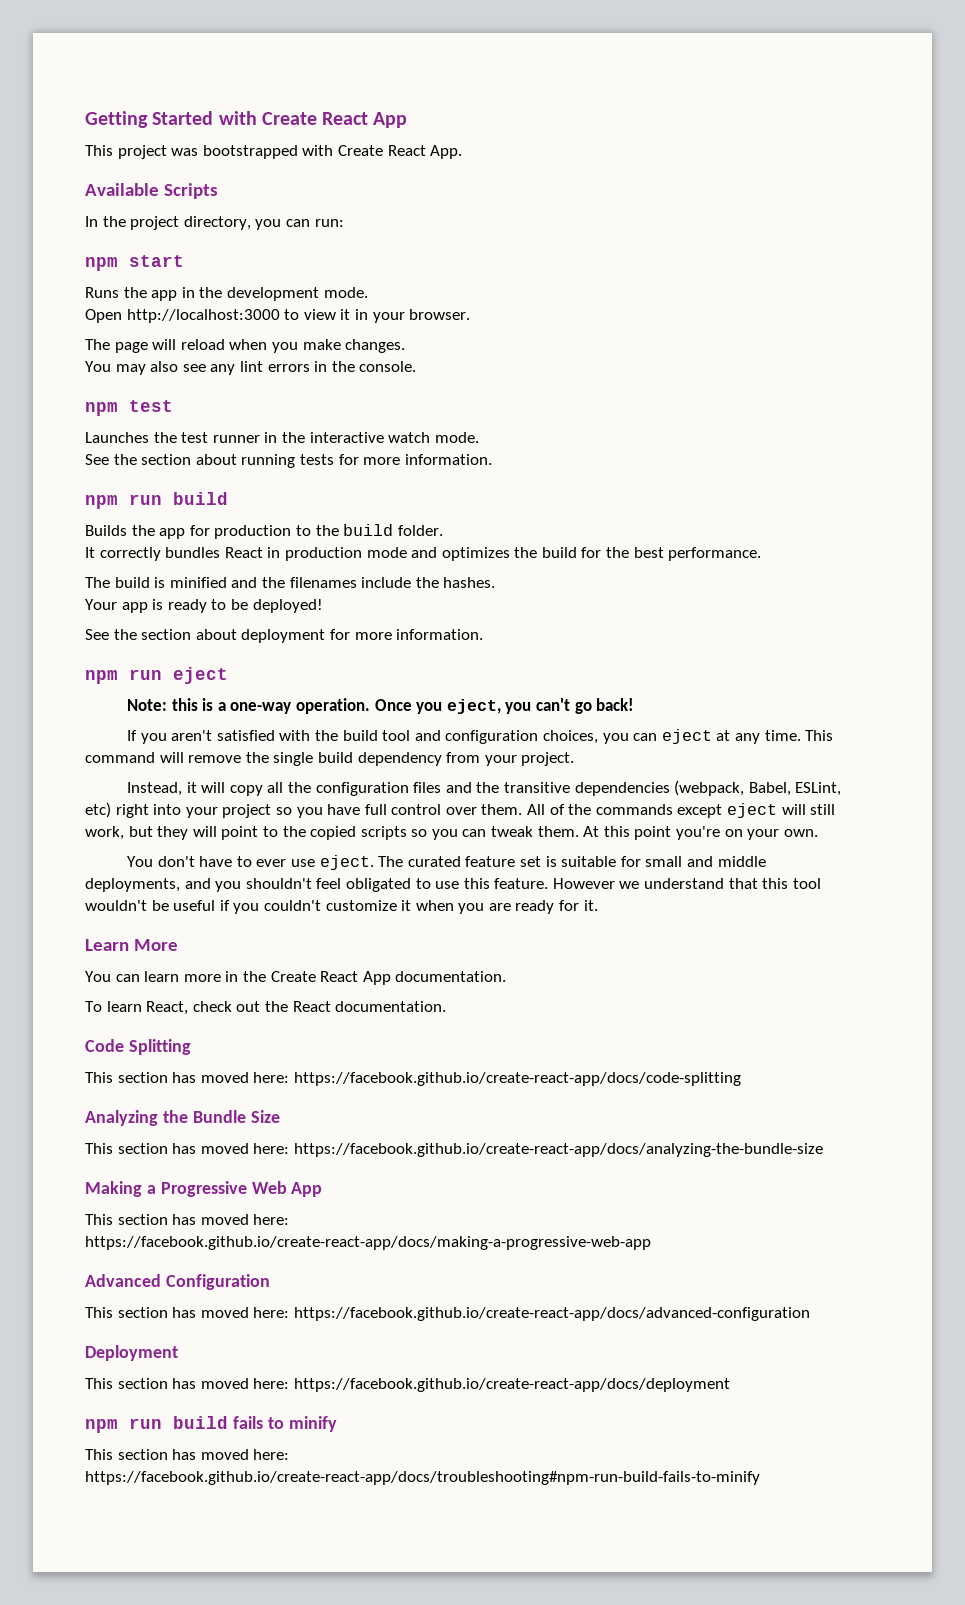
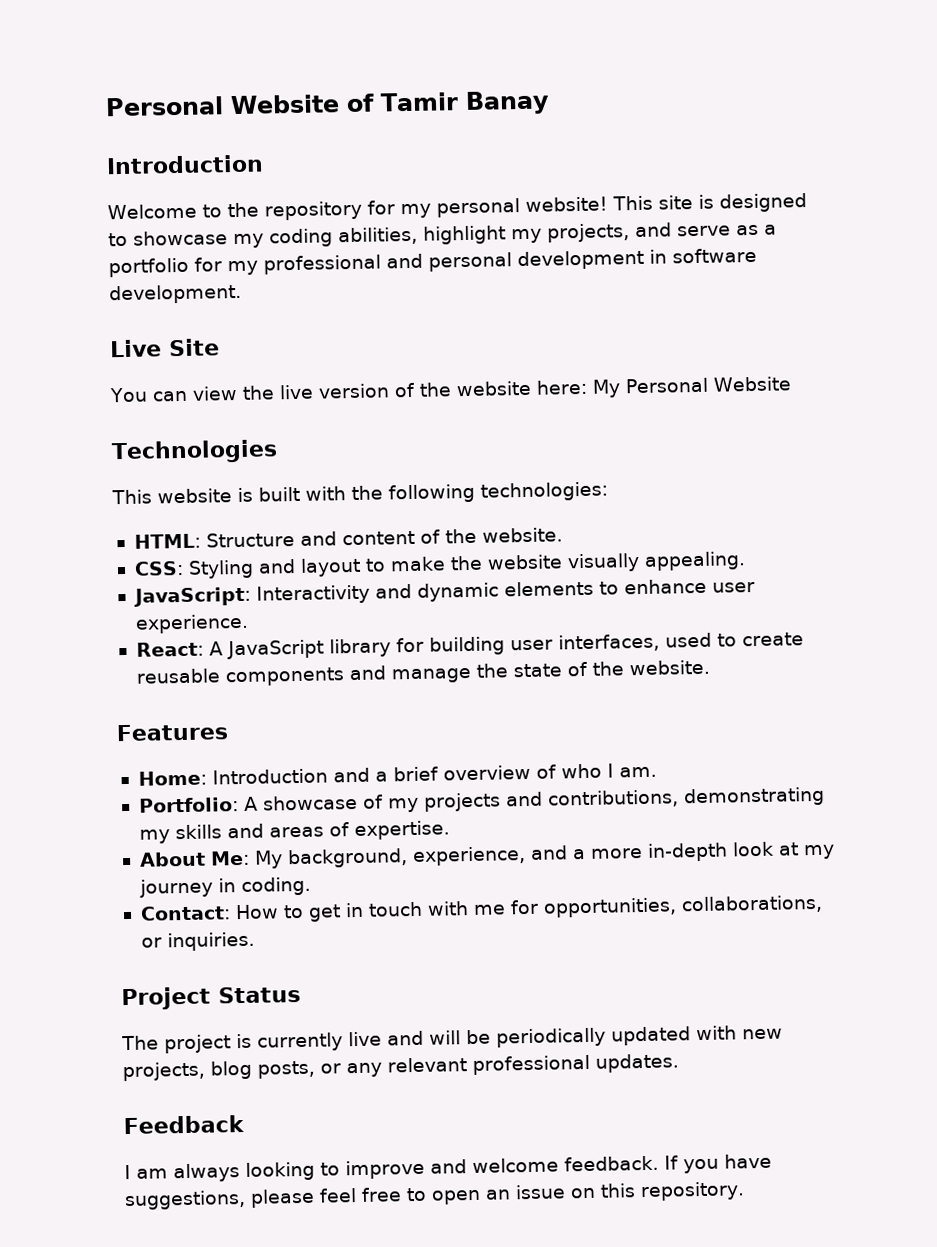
- Getting Started with Create React App
- This project was bootstrapped with Create React App.
- Available Scripts
- In the project directory, you can run:
- npm start
- Runs the app in the development mode.
- Open http://localhost:3000 to view it in your browser.
- The page will reload when you make changes.
- You may also see any lint errors in the console.
- npm test
- Launches the test runner in the interactive watch mode.
- See the section about running tests for more information.
- npm run build
- Builds the app for production to the build folder.
- It correctly bundles React in production mode and optimizes the build for the best performance.
- The build is minified and the filenames include the hashes.
- Your app is ready to be deployed!
- See the section about deployment for more information.
- npm run eject
- Note: this is a one-way operation. Once you eject, you can't go back!
- If you aren't satisfied with the build tool and configuration choices, you can eject at any time. This command will remove the single build dependency from your project.
- Instead, it will copy all the configuration files and the transitive dependencies (webpack, Babel, ESLint, etc) right into your project so you have full control over them. All of the commands except eject will still work, but they will point to the copied scripts so you can tweak them. At this point you're on your own.
- You don't have to ever use eject. The curated feature set is suitable for small and middle deployments, and you shouldn't feel obligated to use this feature. However we understand that this tool wouldn't be useful if you couldn't customize it when you are ready for it.
- Learn More
- You can learn more in the Create React App documentation.
- To learn React, check out the React documentation.
- Code Splitting
- This section has moved here: https://facebook.github.io/create-react-app/docs/code-splitting
- Analyzing the Bundle Size
- This section has moved here: https://facebook.github.io/create-react-app/docs/analyzing-the-bundle-size
- Making a Progressive Web App
- This section has moved here: https://facebook.github.io/create-react-app/docs/making-a-progressive-web-app
- Advanced Configuration
- This section has moved here: https://facebook.github.io/create-react-app/docs/advanced-configuration
- Deployment
- This section has moved here: https://facebook.github.io/create-react-app/docs/deployment
- npm run build fails to minify
- This section has moved here: https://facebook.github.io/create-react-app/docs/troubleshooting#npm-run-build-fails-to-minify
+ Personal Website of Tamir Banay
+ Introduction
+ Welcome to the repository for my personal website! This site is designed to showcase my coding abilities, highlight my projects, and serve as a portfolio for my professional and personal development in software development.
+ Live Site
+ You can view the live version of the website here: My Personal Website
+ Technologies
+ This website is built with the following technologies:
+ HTML: Structure and content of the website.
+ CSS: Styling and layout to make the website visually appealing.
+ JavaScript: Interactivity and dynamic elements to enhance user experience.
+ React: A JavaScript library for building user interfaces, used to create reusable components and manage the state of the website.
+ Features
+ Home: Introduction and a brief overview of who I am.
+ Portfolio: A showcase of my projects and contributions, demonstrating my skills and areas of expertise.
+ About Me: My background, experience, and a more in-depth look at my journey in coding.
+ Contact: How to get in touch with me for opportunities, collaborations, or inquiries.
+ Project Status
+ The project is currently live and will be periodically updated with new projects, blog posts, or any relevant professional updates.
+ Feedback
+ I am always looking to improve and welcome feedback. If you have suggestions, please feel free to open an issue on this repository.

